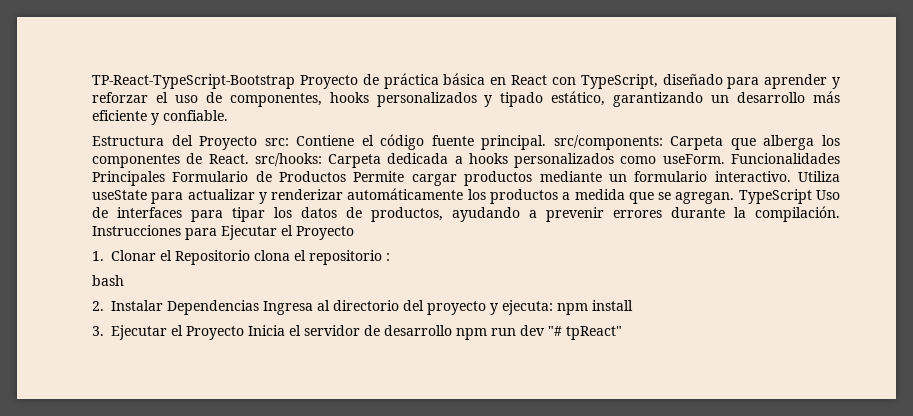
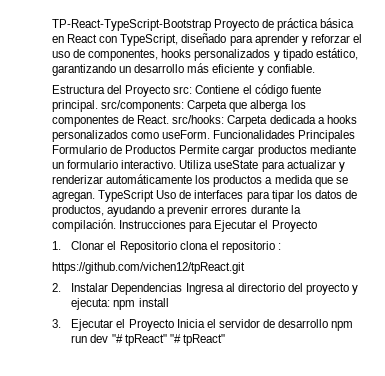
- bash
+ https://github.com/vichen12/tpReact.git
- 3. Ejecutar el Proyecto Inicia el servidor de desarrollo npm run dev "# tpReact"
+ 3. Ejecutar el Proyecto Inicia el servidor de desarrollo npm run dev "# tpReact" "# tpReact"

